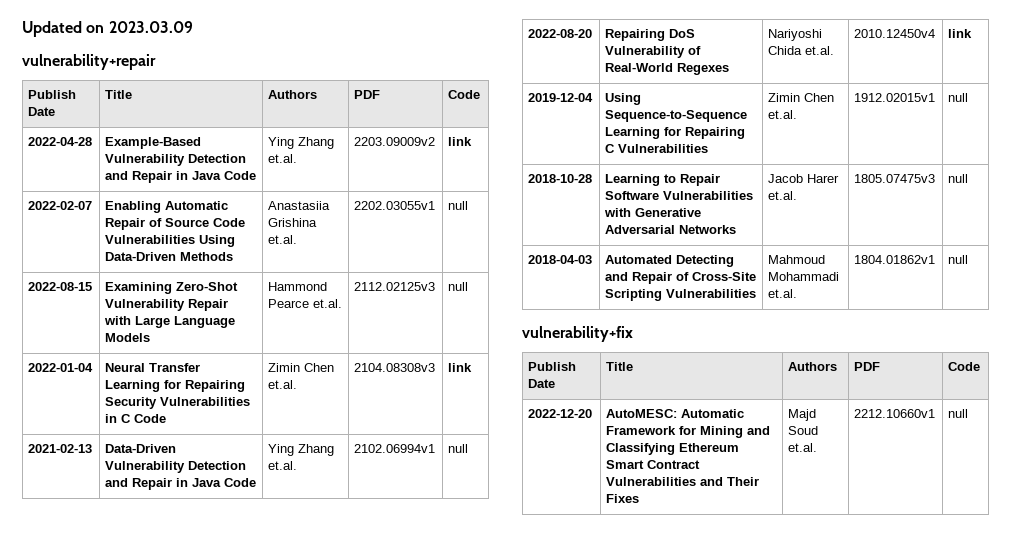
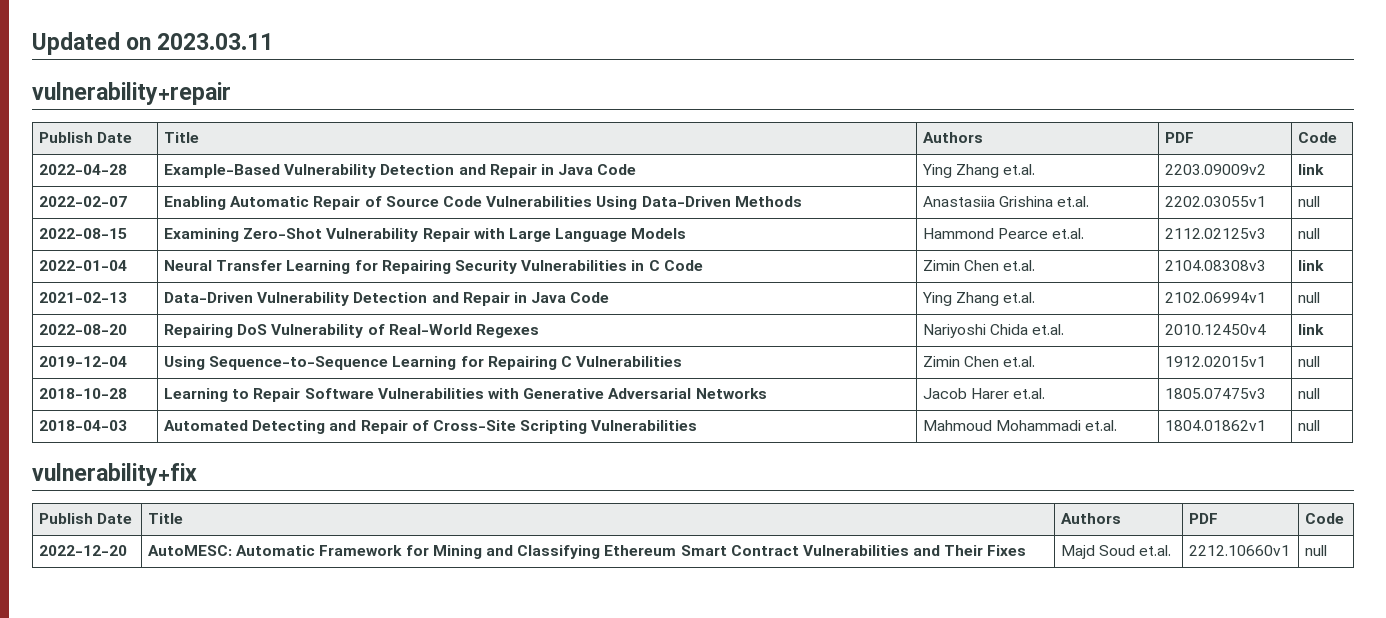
- Updated on 2023.03.09
+ Updated on 2023.03.11

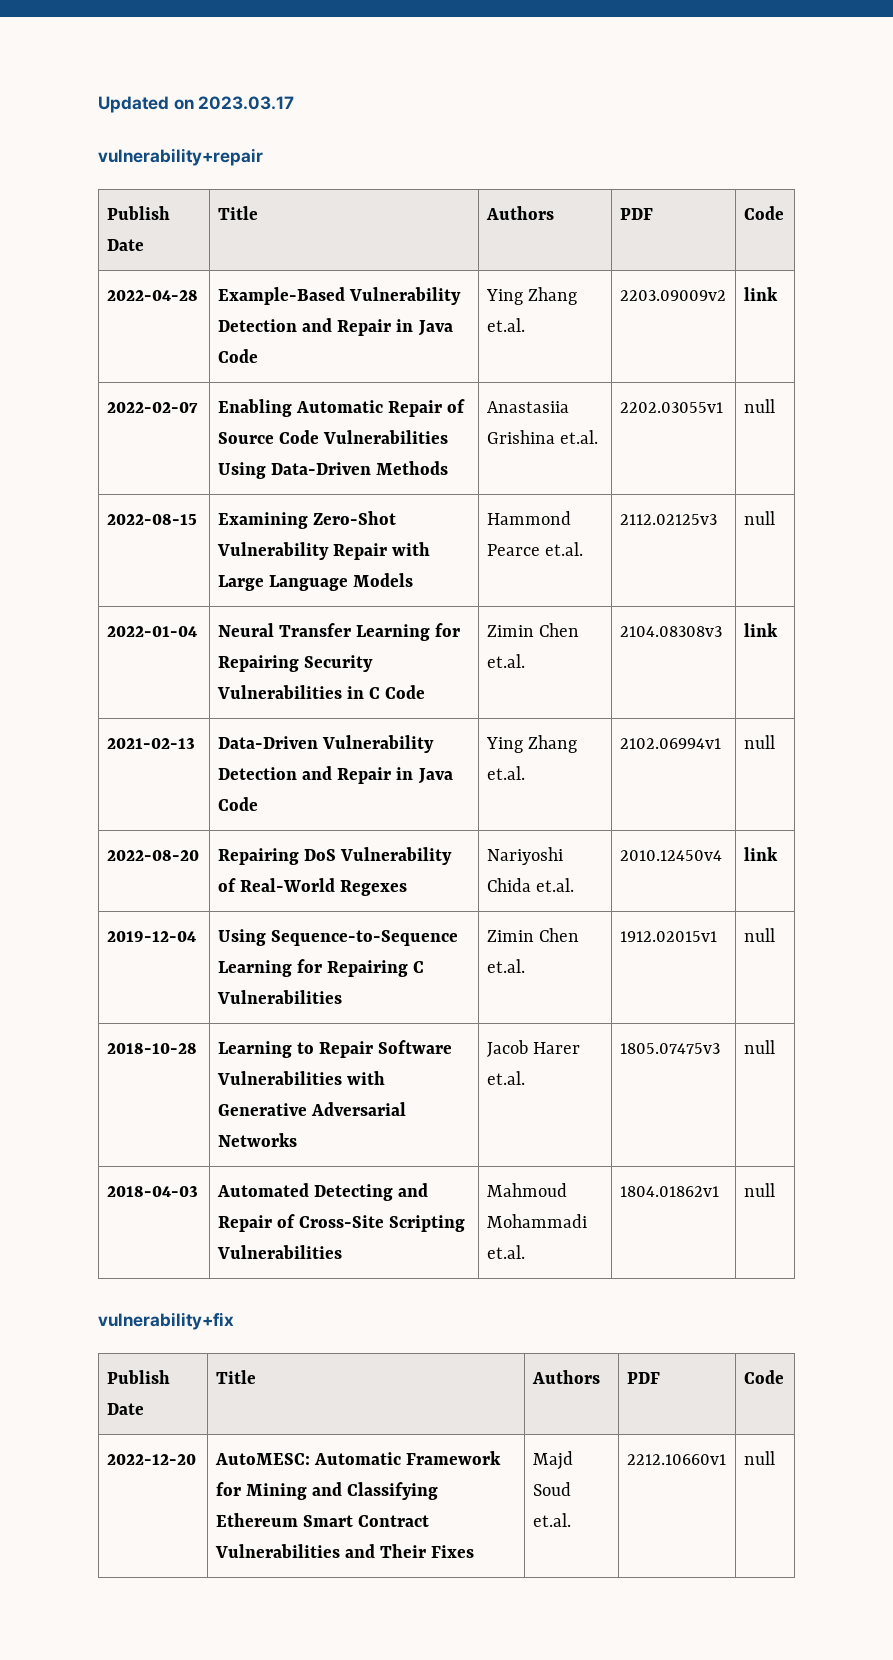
- Updated on 2023.03.11
+ Updated on 2023.03.17

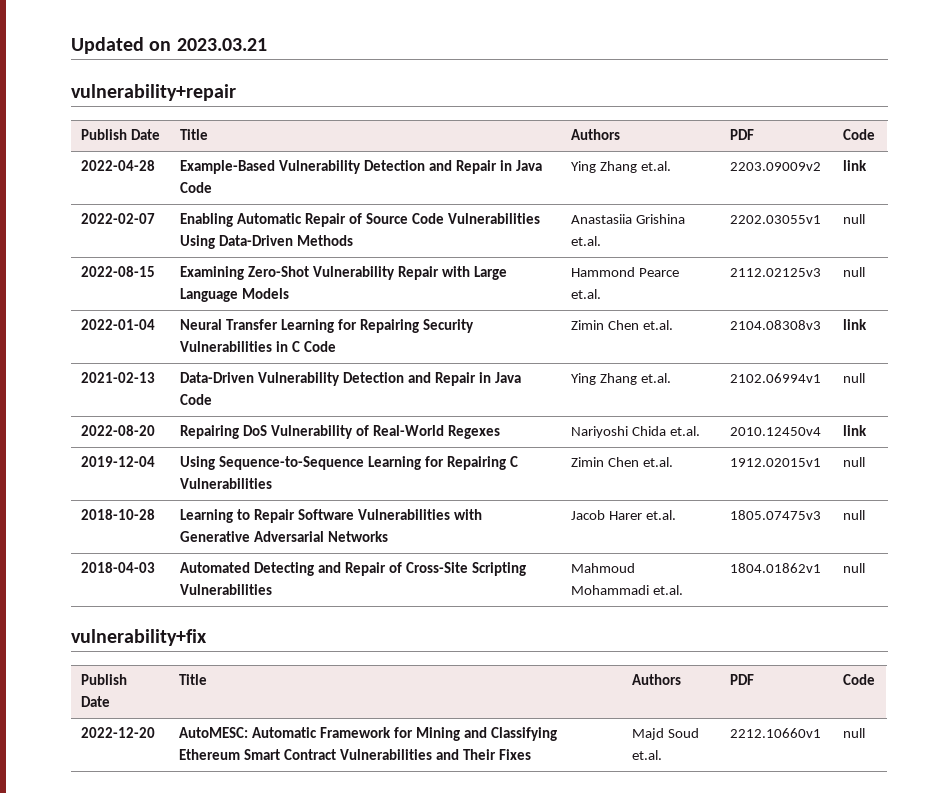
- Updated on 2023.03.17
+ Updated on 2023.03.21

